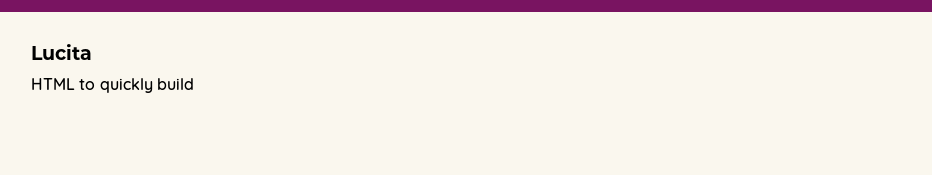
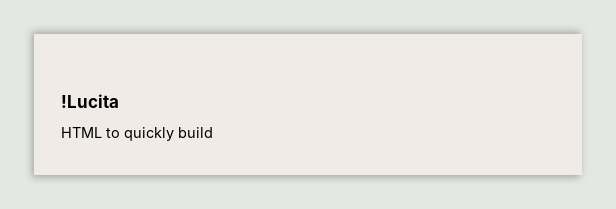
- Lucita
+ !Lucita

